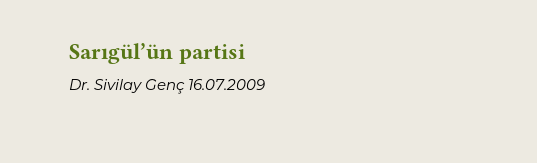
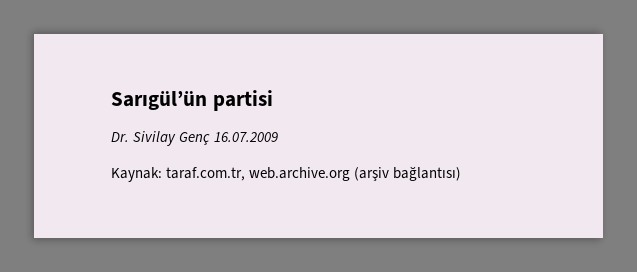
+ Kaynak: taraf.com.tr, web.archive.org (arşiv bağlantısı)

